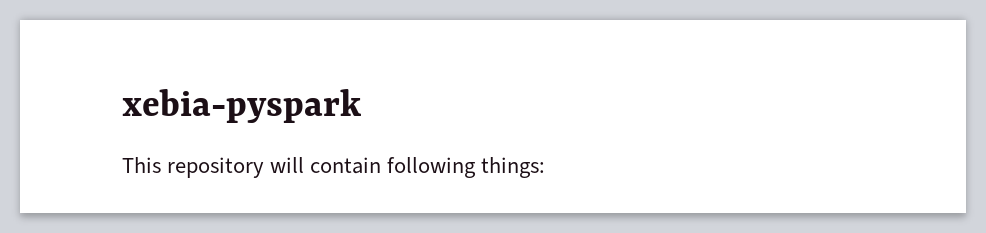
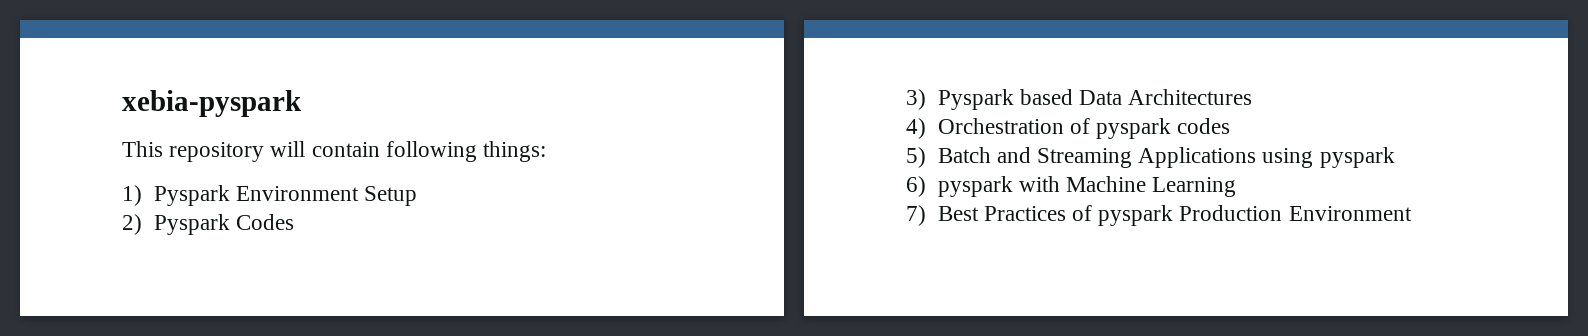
+ 1) Pyspark Environment Setup
+ 2) Pyspark Codes
+ 3) Pyspark based Data Architectures
+ 4) Orchestration of pyspark codes
+ 5) Batch and Streaming Applications using pyspark
+ 6) pyspark with Machine Learning
+ 7) Best Practices of pyspark Production Environment

